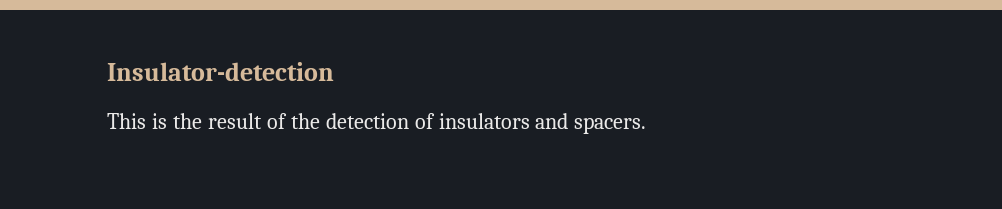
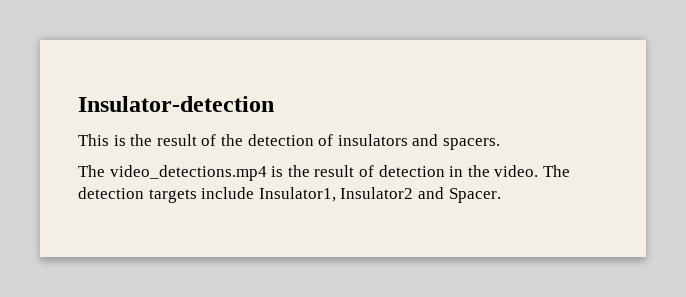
+ The video_detections.mp4 is the result of detection in the video. The detection targets include Insulator1, Insulator2 and Spacer.

